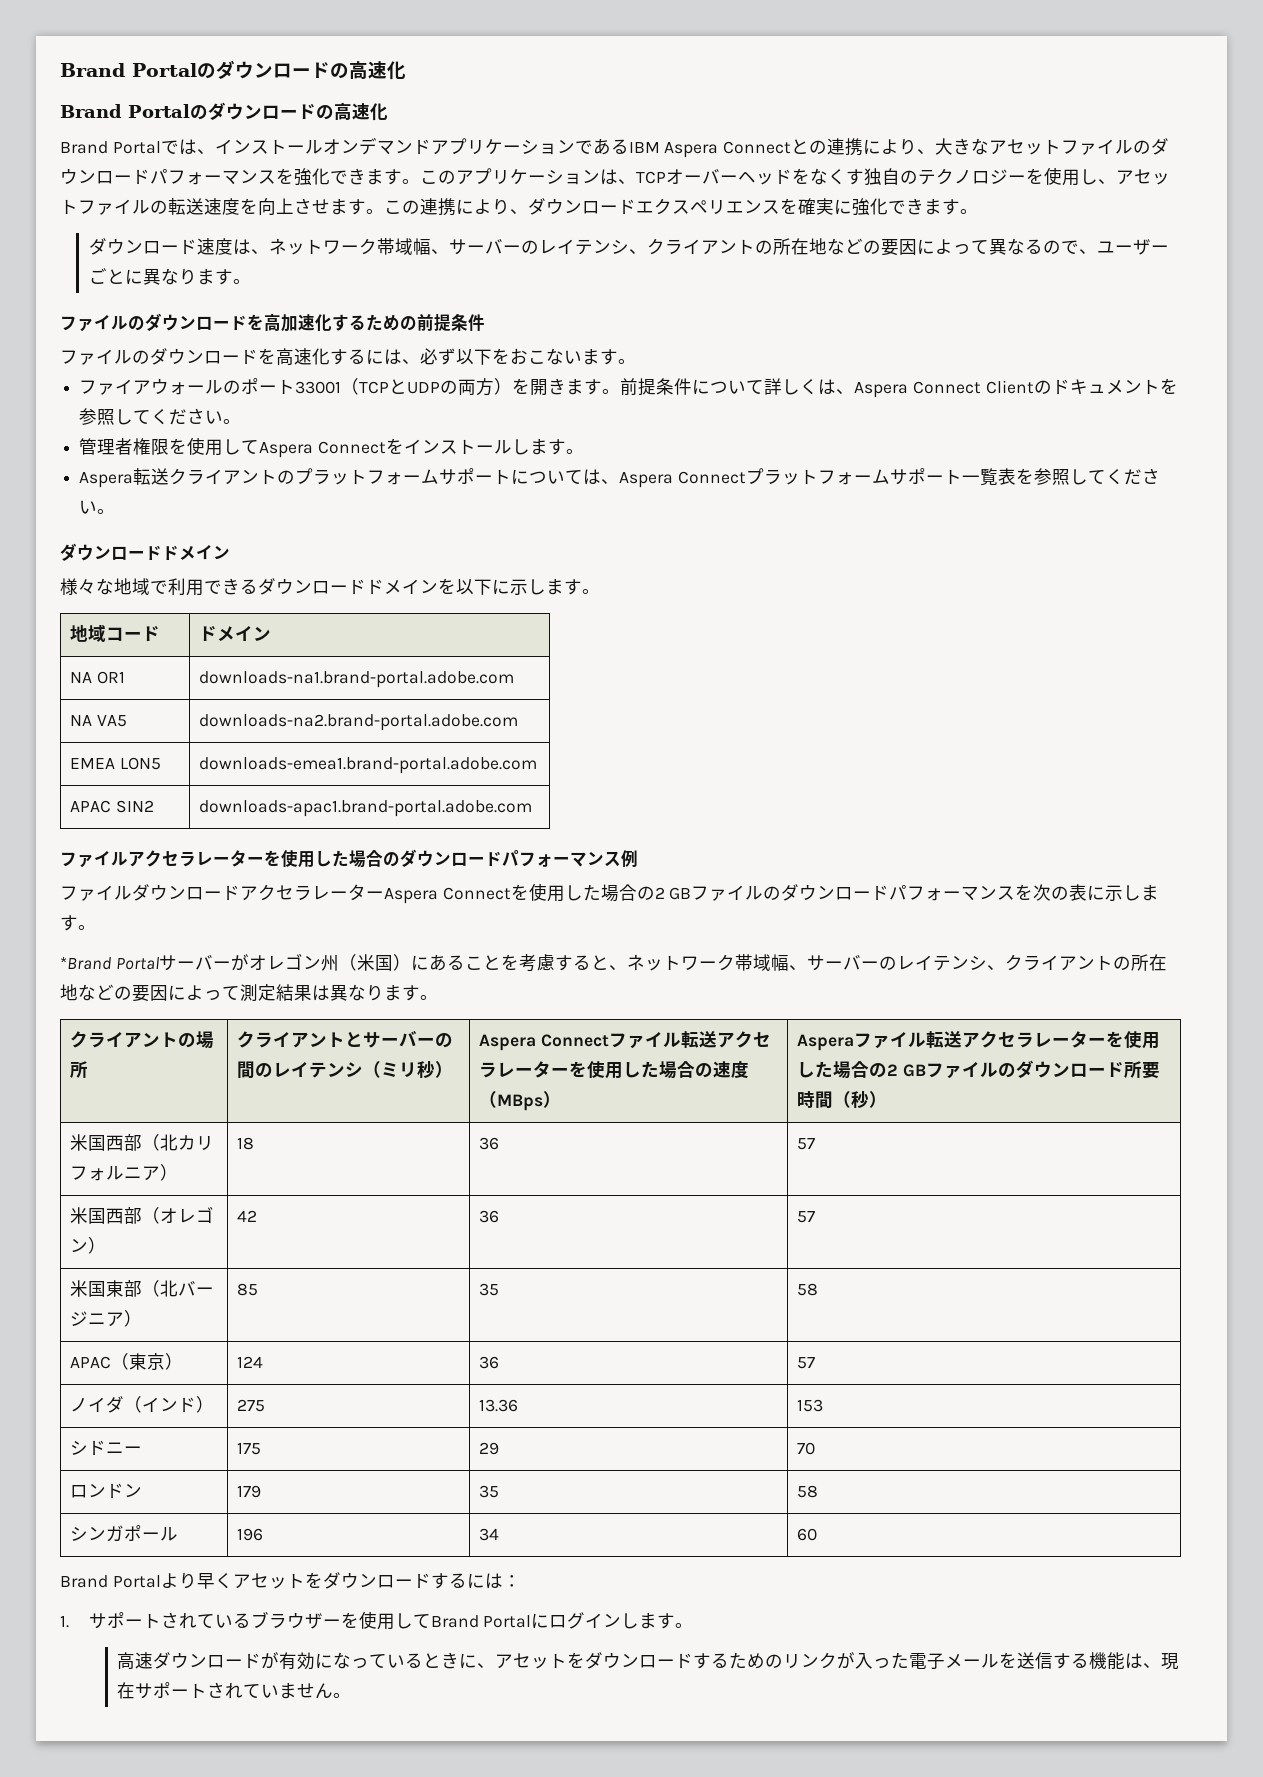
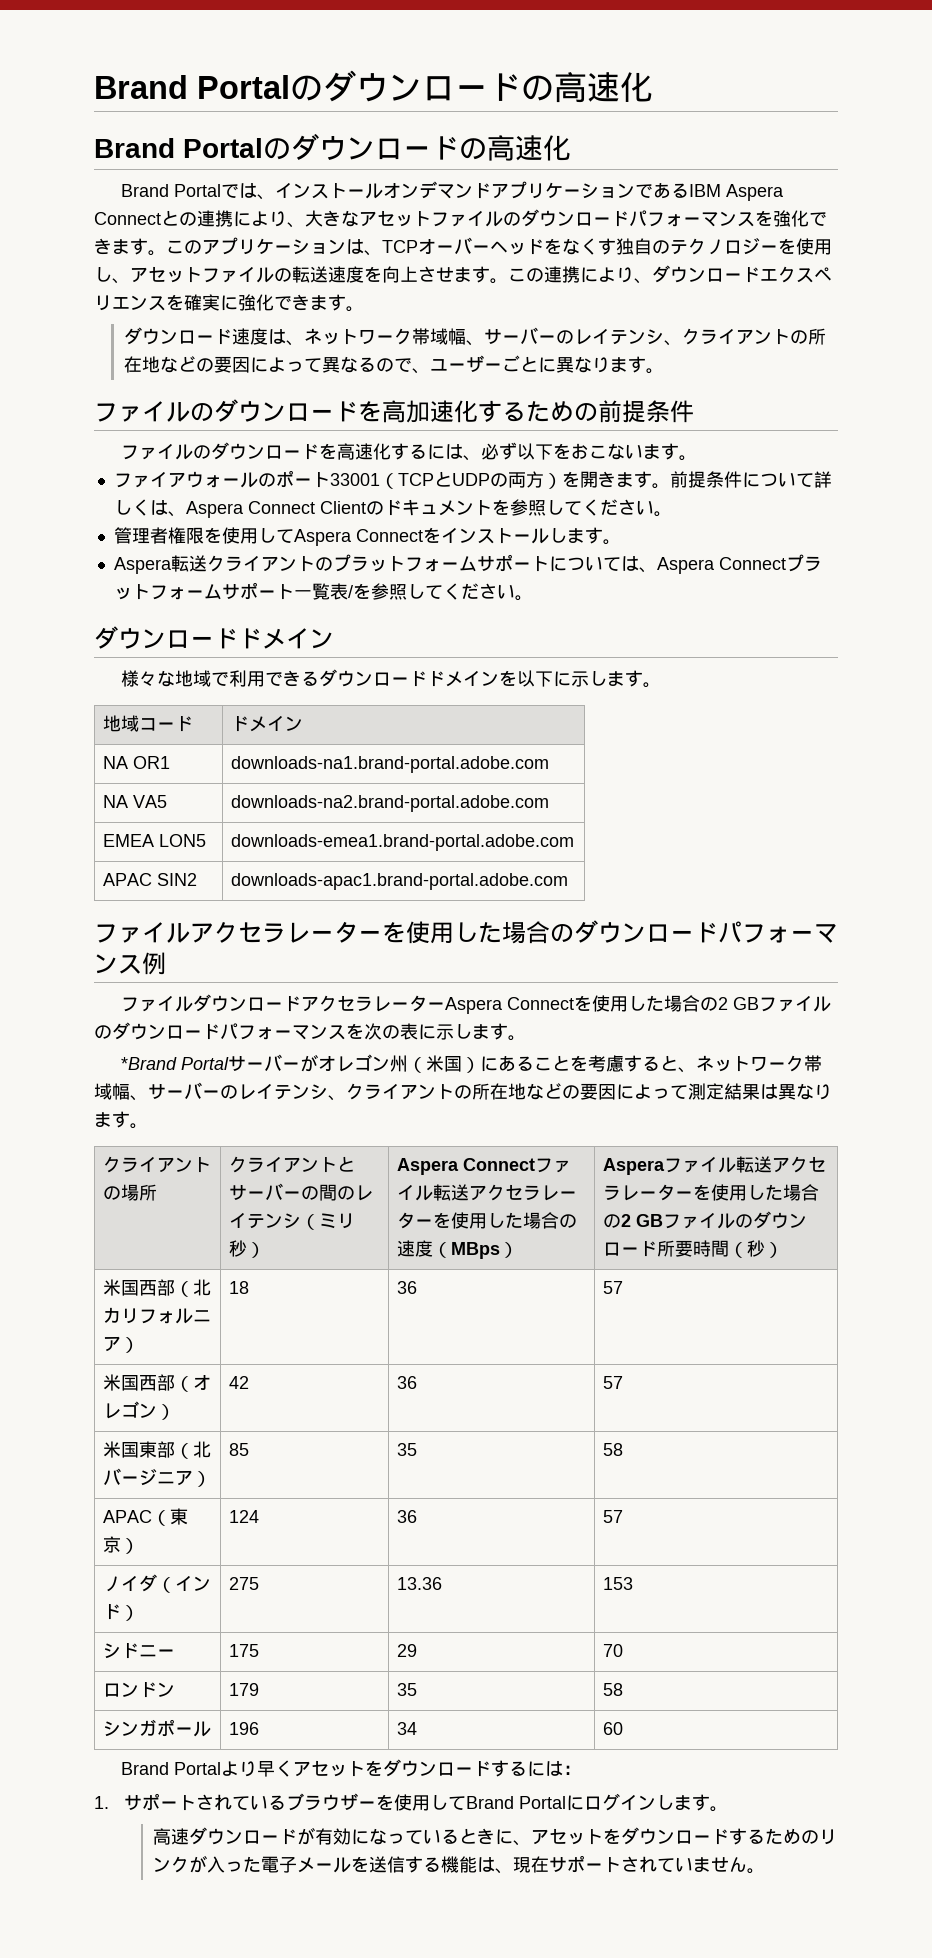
- Aspera転送クライアントのプラットフォームサポートについては、Aspera Connectプラットフォームサポート一覧表を参照してください。
+ Aspera転送クライアントのプラットフォームサポートについては、Aspera Connectプラットフォームサポート一覧表/を参照してください。

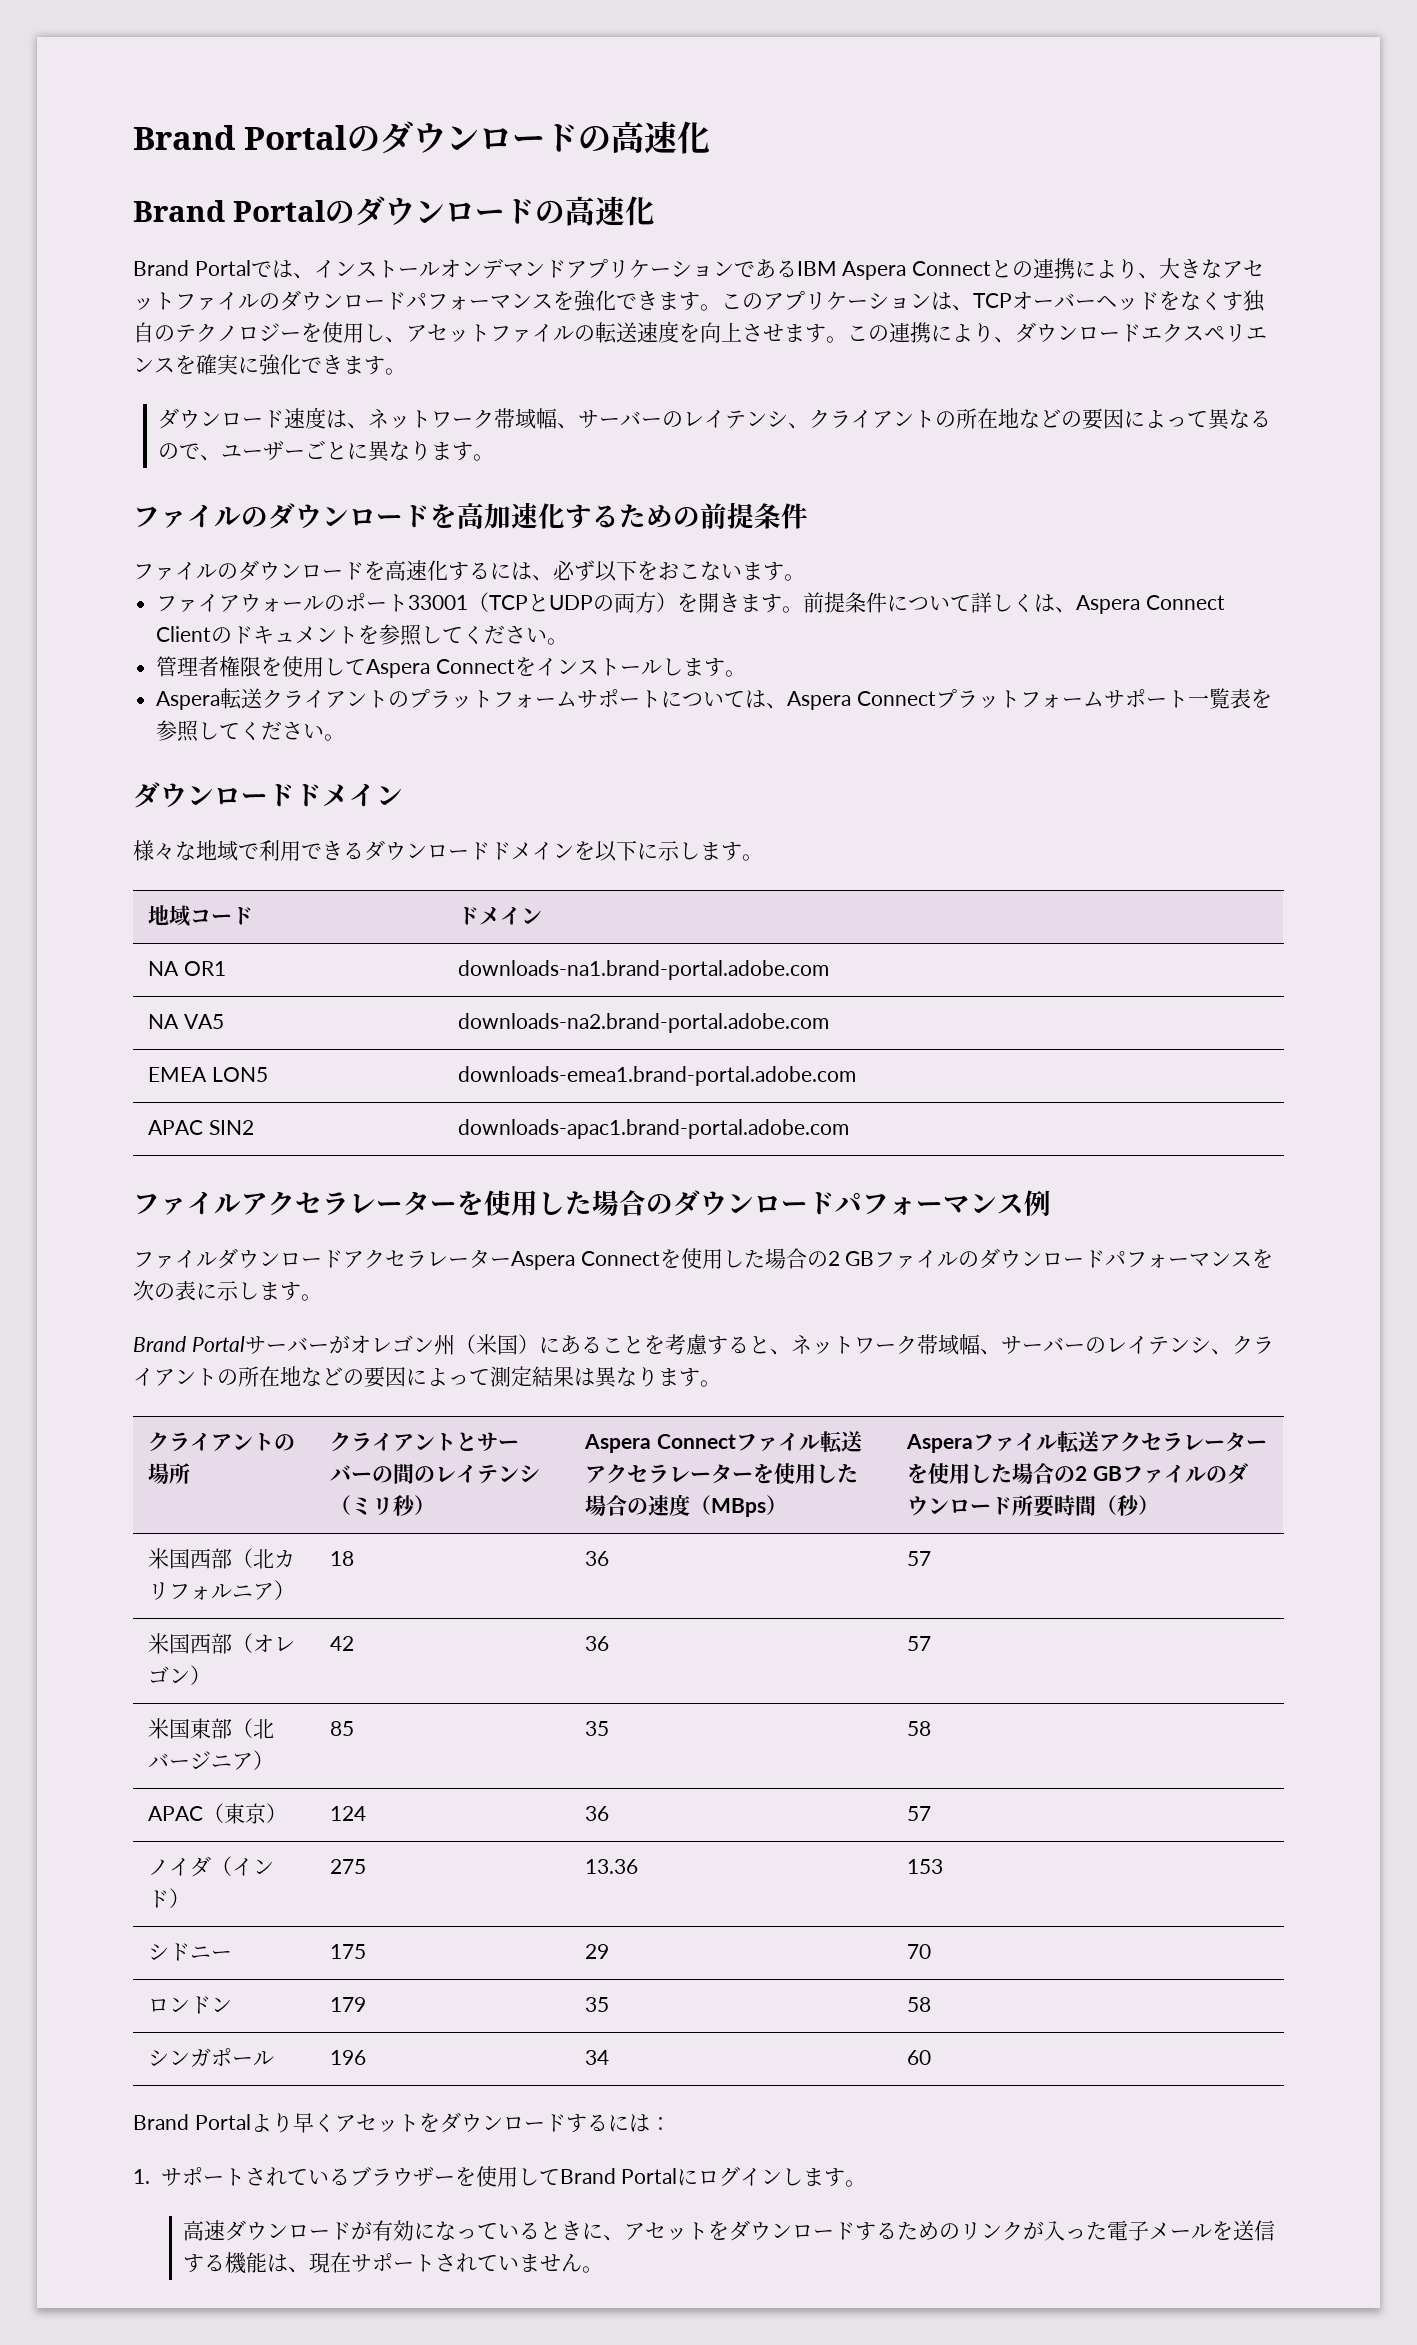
- Aspera転送クライアントのプラットフォームサポートについては、Aspera Connectプラットフォームサポート一覧表/を参照してください。
+ Aspera転送クライアントのプラットフォームサポートについては、Aspera Connectプラットフォームサポート一覧表を参照してください。
- *Brand Portalサーバーがオレゴン州（米国）にあることを考慮すると、ネットワーク帯域幅、サーバーのレイテンシ、クライアントの所在地などの要因によって測定結果は異なります。
+ Brand Portalサーバーがオレゴン州（米国）にあることを考慮すると、ネットワーク帯域幅、サーバーのレイテンシ、クライアントの所在地などの要因によって測定結果は異なります。

